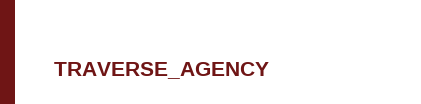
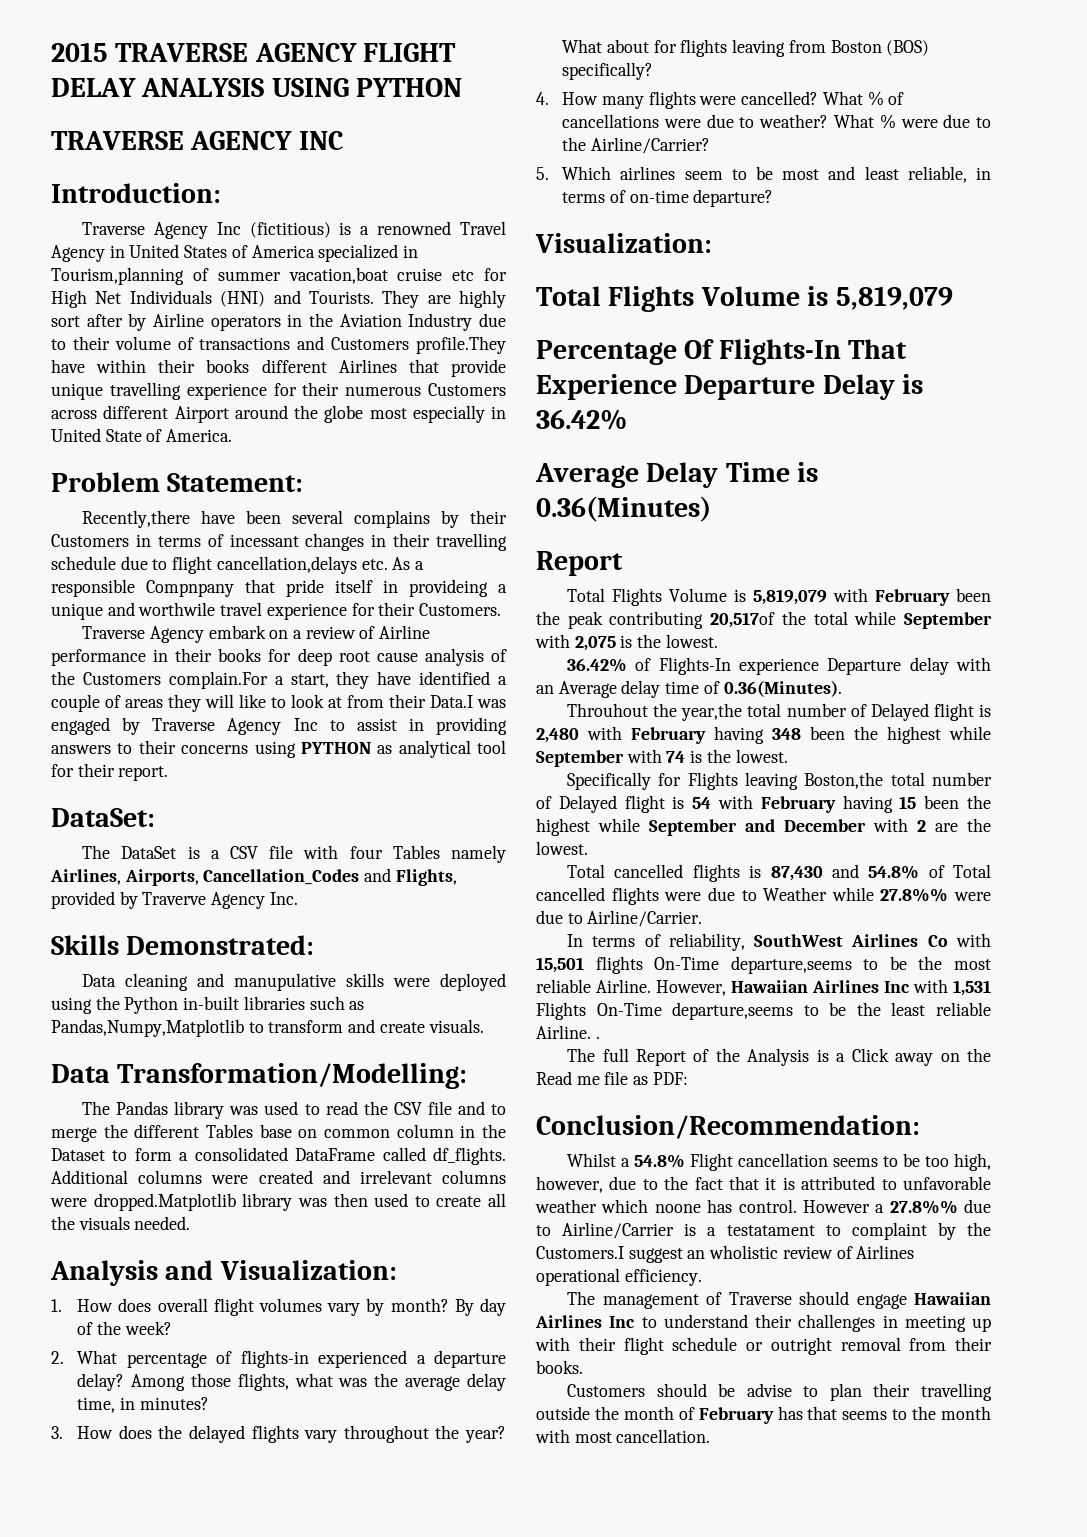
- TRAVERSE_AGENCY
+ 2015 TRAVERSE AGENCY FLIGHT DELAY ANALYSIS USING PYTHON
+ TRAVERSE AGENCY INC
+ Introduction:
+ Traverse Agency Inc (fictitious) is a renowned Travel Agency in United States of America specialized in Tourism,planning of summer vacation,boat cruise etc for High Net Individuals (HNI) and Tourists. They are highly sort after by Airline operators in the Aviation Industry due to their volume of transactions and Customers profile.They have within their books different Airlines that provide unique travelling experience for their numerous Customers across different Airport around the globe most especially in United State of America.
+ Problem Statement:
+ Recently,there have been several complains by their Customers in terms of incessant changes in their travelling schedule due to flight cancellation,delays etc. As a responsible Compnpany that pride itself in provideing a unique and worthwile travel experience for their Customers.
+ Traverse Agency embark on a review of Airline performance in their books for deep root cause analysis of the Customers complain.For a start, they have identified a couple of areas they will like to look at from their Data.I was engaged by Traverse Agency Inc to assist in providing answers to their concerns using PYTHON as analytical tool for their report.
+ DataSet:
+ The DataSet is a CSV file with four Tables namely Airlines, Airports, Cancellation_Codes and Flights, provided by Traverve Agency Inc.
+ Skills Demonstrated:
+ Data cleaning and manupulative skills were deployed using the Python in-built libraries such as Pandas,Numpy,Matplotlib to transform and create visuals.
+ Data Transformation/Modelling:
+ The Pandas library was used to read the CSV file and to merge the different Tables base on common column in the Dataset to form a consolidated DataFrame called df_flights. Additional columns were created and irrelevant columns were dropped.Matplotlib library was then used to create all the visuals needed.
+ Analysis and Visualization:
+ 1. How does overall flight volumes vary by month? By day of the week?
+ 2. What percentage of flights-in experienced a departure delay? Among those flights, what was the average delay time, in minutes?
+ 3. How does the delayed flights vary throughout the year? What about for flights leaving from Boston (BOS) specifically?
+ 4. How many flights were cancelled? What % of cancellations were due to weather? What % were due to the Airline/Carrier?
+ 5. Which airlines seem to be most and least reliable, in terms of on-time departure?
+ Visualization:
+ Total Flights Volume is 5,819,079
+ Percentage Of Flights-In That Experience Departure Delay is 36.42%
+ Average Delay Time is 0.36(Minutes)
+ Report
+ Total Flights Volume is 5,819,079 with February been the peak contributing 20,517of the total while September with 2,075 is the lowest.
+ 36.42% of Flights-In experience Departure delay with an Average delay time of 0.36(Minutes).
+ Throuhout the year,the total number of Delayed flight is 2,480 with February having 348 been the highest while September with 74 is the lowest.
+ Specifically for Flights leaving Boston,the total number of Delayed flight is 54 with February having 15 been the highest while September and December with 2 are the lowest.
+ Total cancelled flights is 87,430 and 54.8% of Total cancelled flights were due to Weather while 27.8%% were due to Airline/Carrier.
+ In terms of reliability, SouthWest Airlines Co with 15,501 flights On-Time departure,seems to be the most reliable Airline. However, Hawaiian Airlines Inc with 1,531 Flights On-Time departure,seems to be the least reliable Airline. .
+ The full Report of the Analysis is a Click away on the Read me file as PDF:
+ Conclusion/Recommendation:
+ Whilst a 54.8% Flight cancellation seems to be too high, however, due to the fact that it is attributed to unfavorable weather which noone has control. However a 27.8%% due to Airline/Carrier is a testatament to complaint by the Customers.I suggest an wholistic review of Airlines operational efficiency.
+ The management of Traverse should engage Hawaiian Airlines Inc to understand their challenges in meeting up with their flight schedule or outright removal from their books.
+ Customers should be advise to plan their travelling outside the month of February has that seems to the month with most cancellation.

